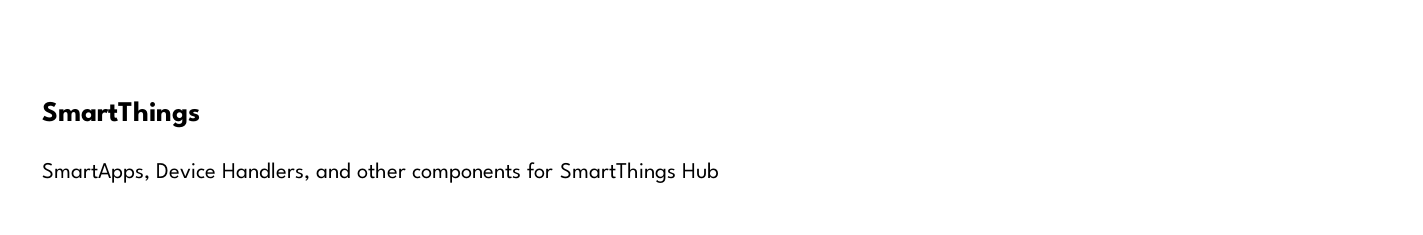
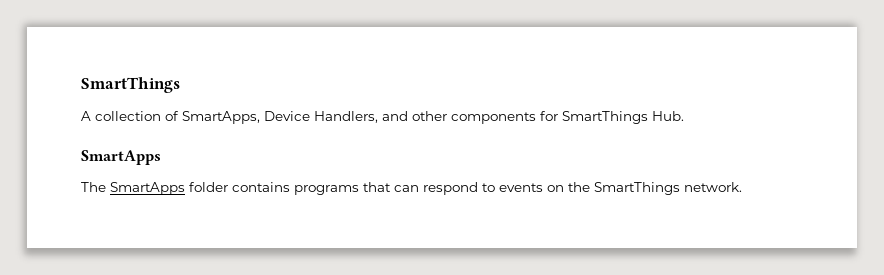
- SmartApps, Device Handlers, and other components for SmartThings Hub
+ A collection of SmartApps, Device Handlers, and other components for SmartThings Hub.
+ SmartApps
+ The SmartApps folder contains programs that can respond to events on the SmartThings network.

